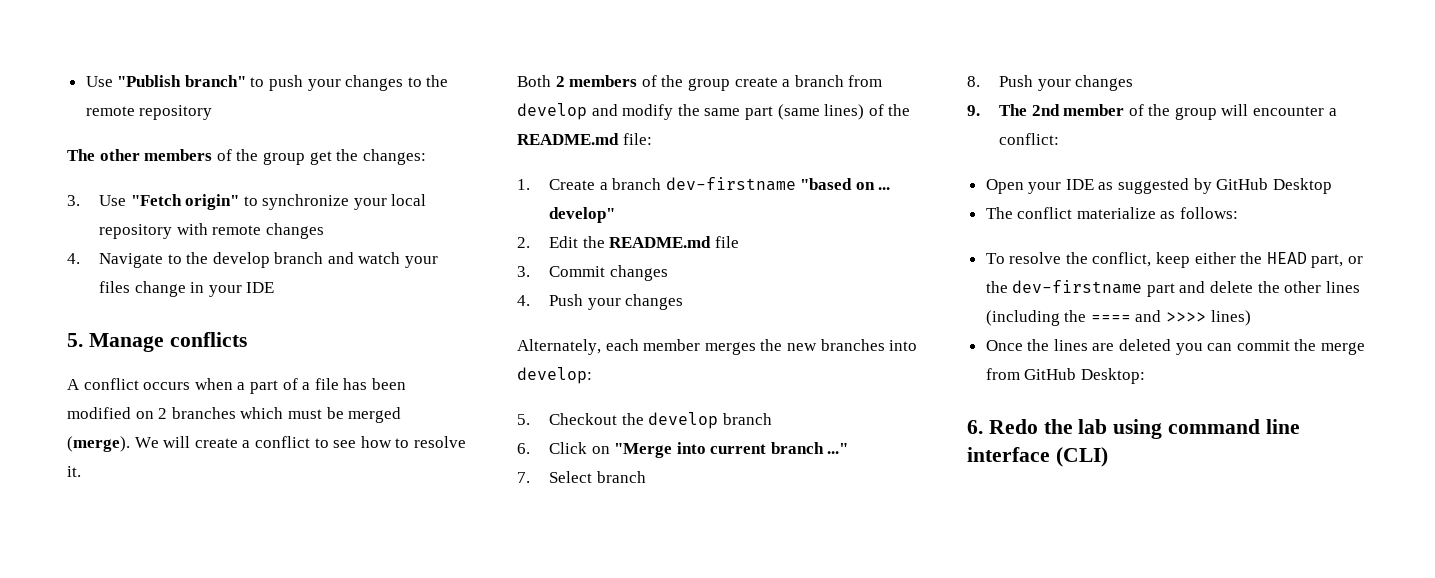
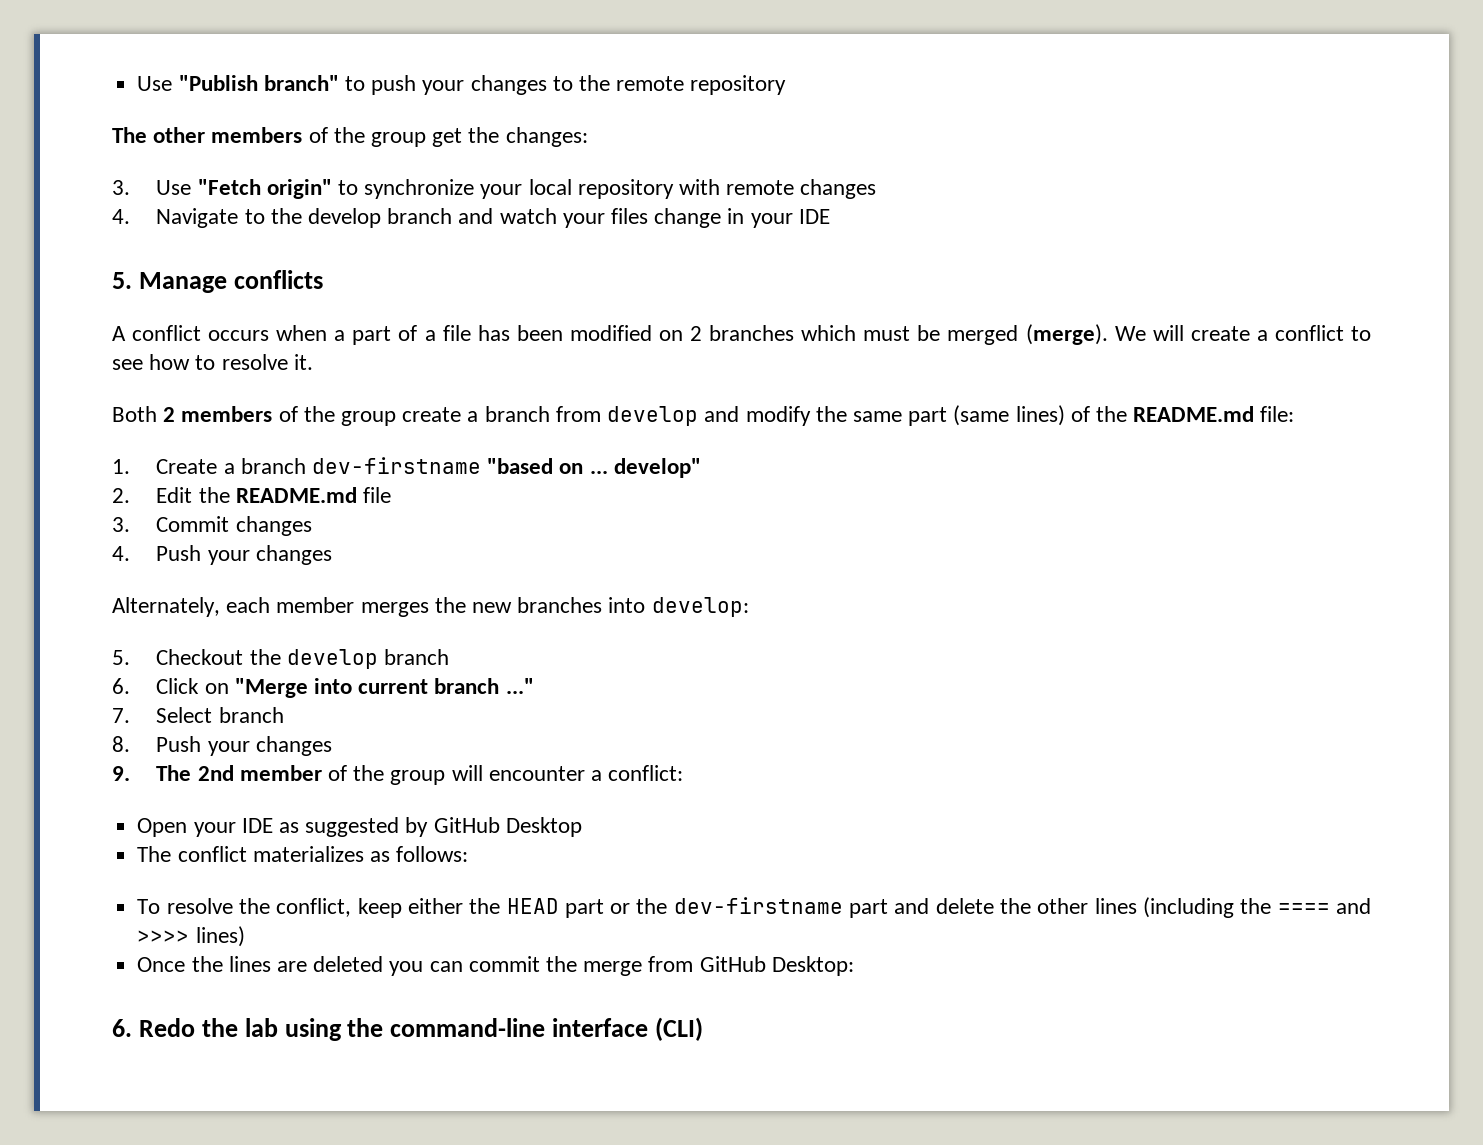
- The conflict materialize as follows:
+ The conflict materializes as follows:
- To resolve the conflict, keep either the HEAD part, or the dev-firstname part and delete the other lines (including the ==== and >>>> lines)
+ To resolve the conflict, keep either the HEAD part or the dev-firstname part and delete the other lines (including the ==== and >>>> lines)
- 6. Redo the lab using command line interface (CLI)
+ 6. Redo the lab using the command-line interface (CLI)

